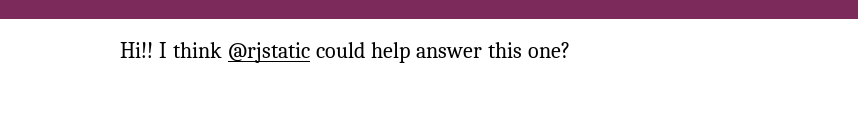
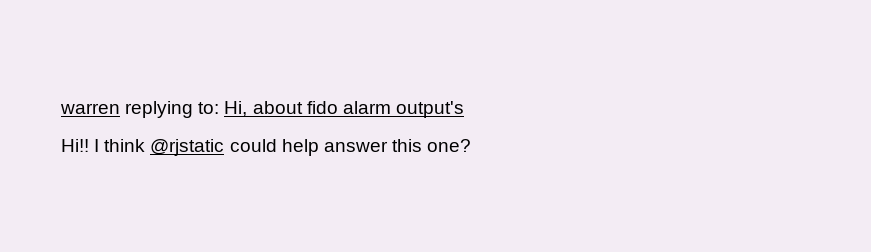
+ warren replying to: Hi, about fido alarm output's

